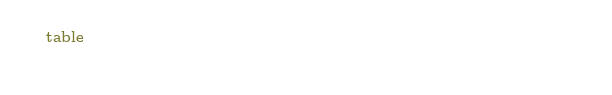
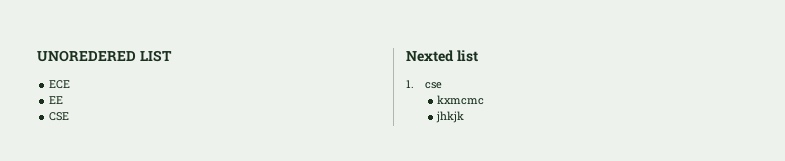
- table
+ UNOREDERED LIST
+ ECE
+ EE
+ CSE
+ Nexted list
+ 1. cse
+ kxmcmc
+ jhkjk

